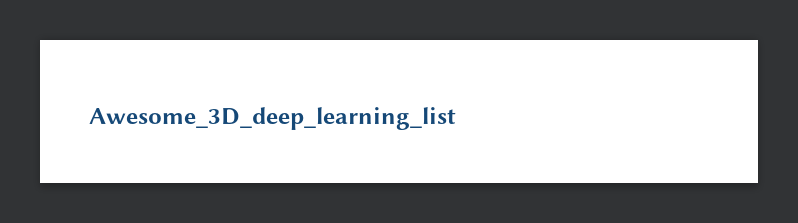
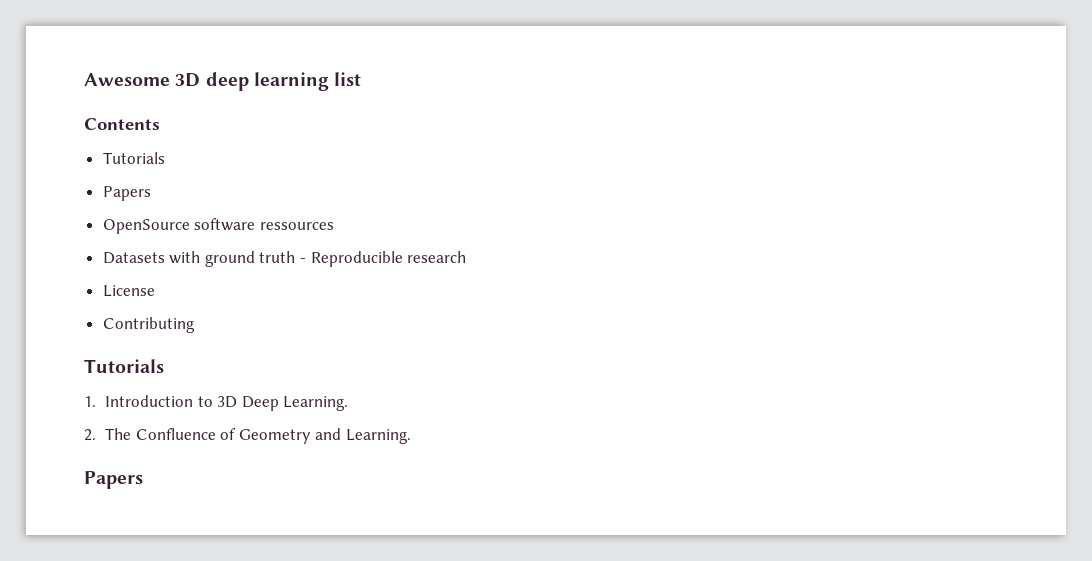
- Awesome_3D_deep_learning_list
+ Awesome 3D deep learning list
+ Contents
+ Tutorials
+ Papers
+ OpenSource software ressources
+ Datasets with ground truth - Reproducible research
+ License
+ Contributing
+ Tutorials
+ 1. Introduction to 3D Deep Learning.
+ 2. The Confluence of Geometry and Learning.
+ Papers

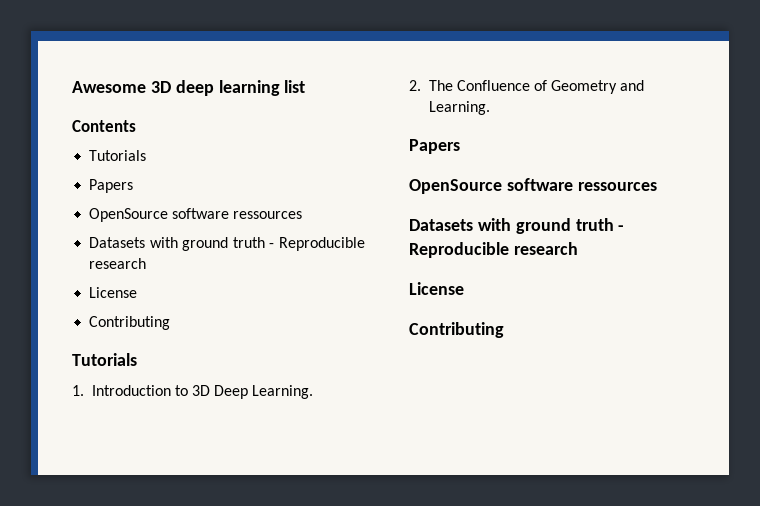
  2. The Confluence of Geometry and Learning.
  Papers
+ OpenSource software ressources
+ Datasets with ground truth - Reproducible research
+ License
+ Contributing

